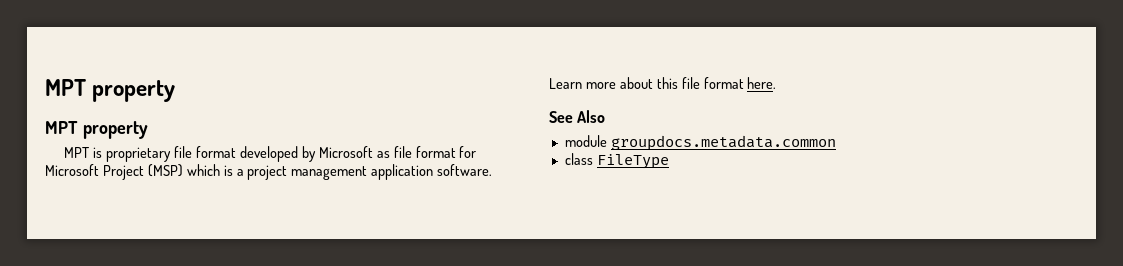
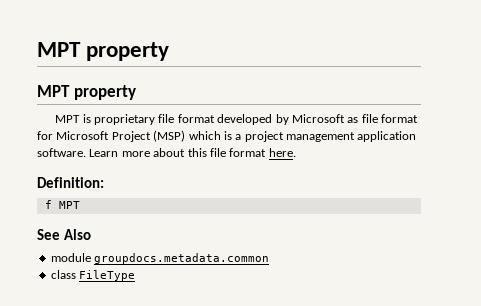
+ Definition:
+ f MPT

